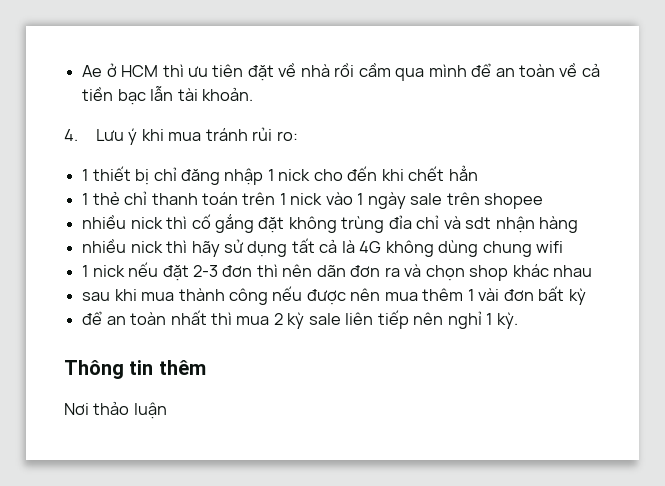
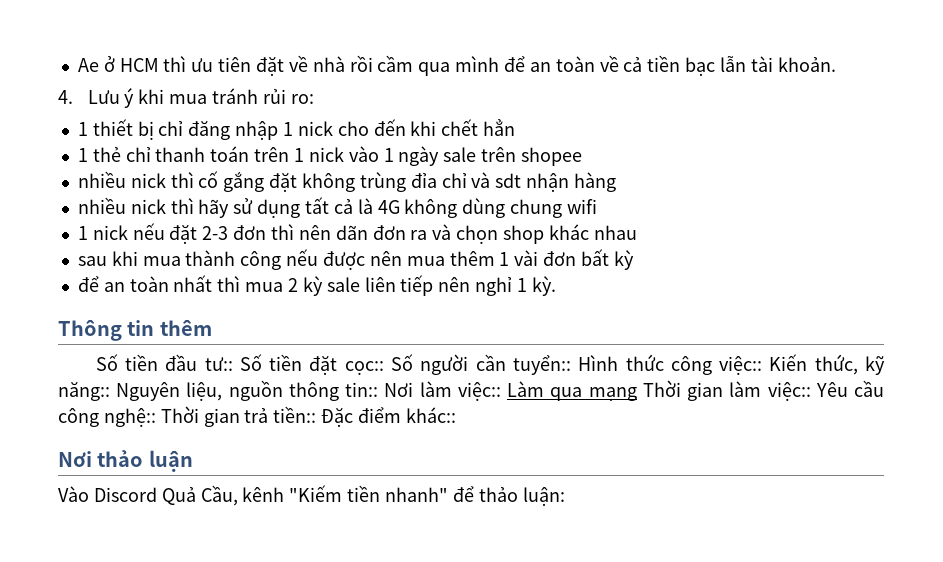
+ Số tiền đầu tư:: Số tiền đặt cọc:: Số người cần tuyển:: Hình thức công việc:: Kiến thức, kỹ năng:: Nguyên liệu, nguồn thông tin:: Nơi làm việc:: Làm qua mạng Thời gian làm việc:: Yêu cầu công nghệ:: Thời gian trả tiền:: Đặc điểm khác::
  Nơi thảo luận
+ Vào Discord Quả Cầu, kênh "Kiếm tiền nhanh" để thảo luận:

